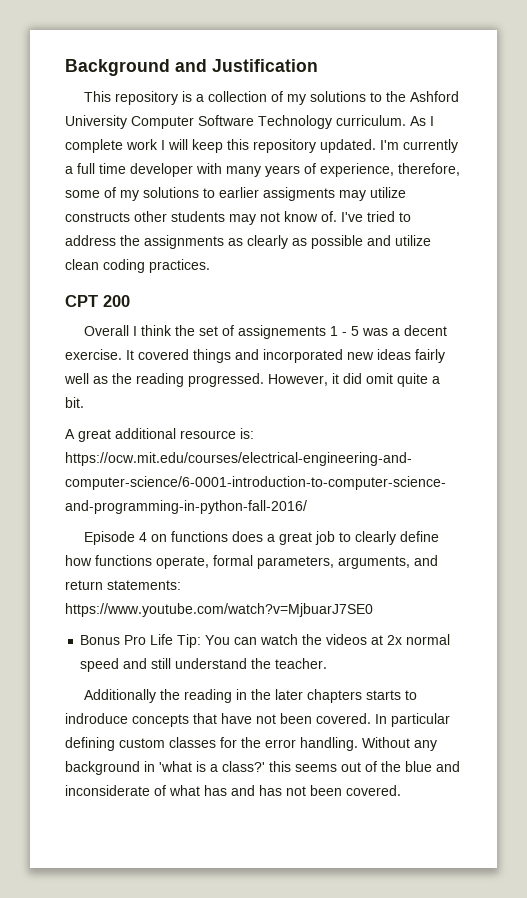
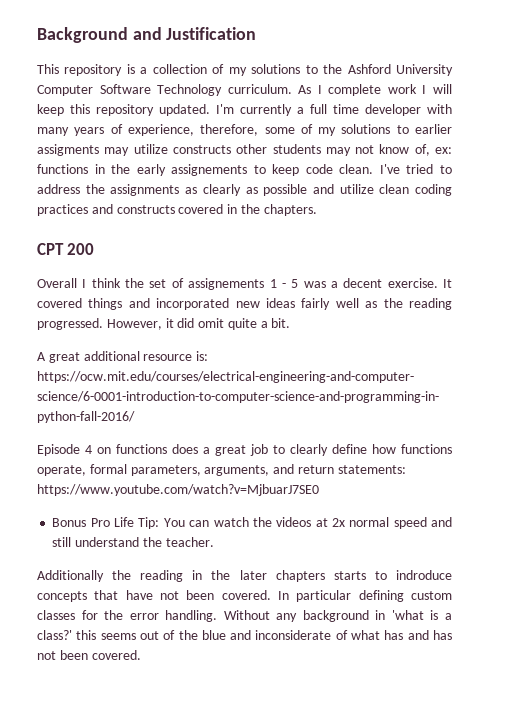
- I'm currently a full time developer with many years of experience, therefore, some of my solutions to earlier assigments may utilize constructs other students may not know of.
+ I'm currently a full time developer with many years of experience, therefore, some of my solutions to earlier assigments may utilize constructs other students may not know of, ex: functions in the early assignements to keep code clean.
- I've tried to address the assignments as clearly as possible and utilize clean coding practices.
+ I've tried to address the assignments as clearly as possible and utilize clean coding practices and constructs covered in the chapters.

